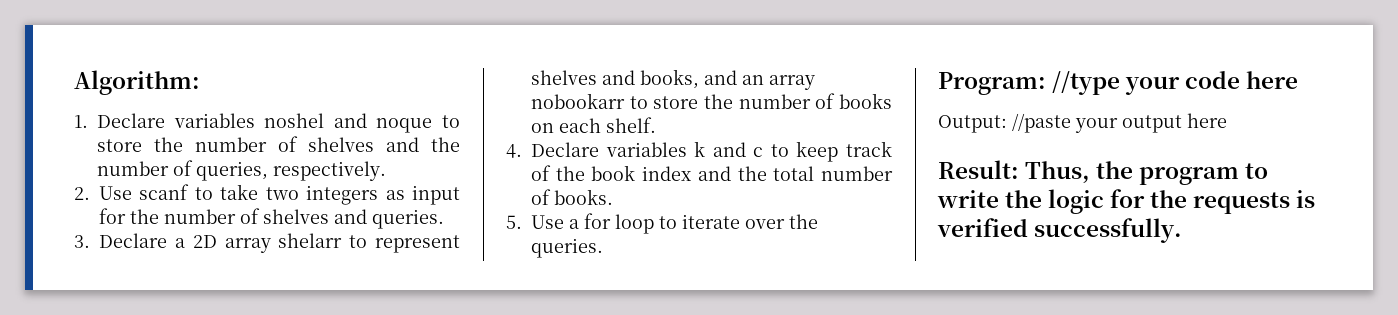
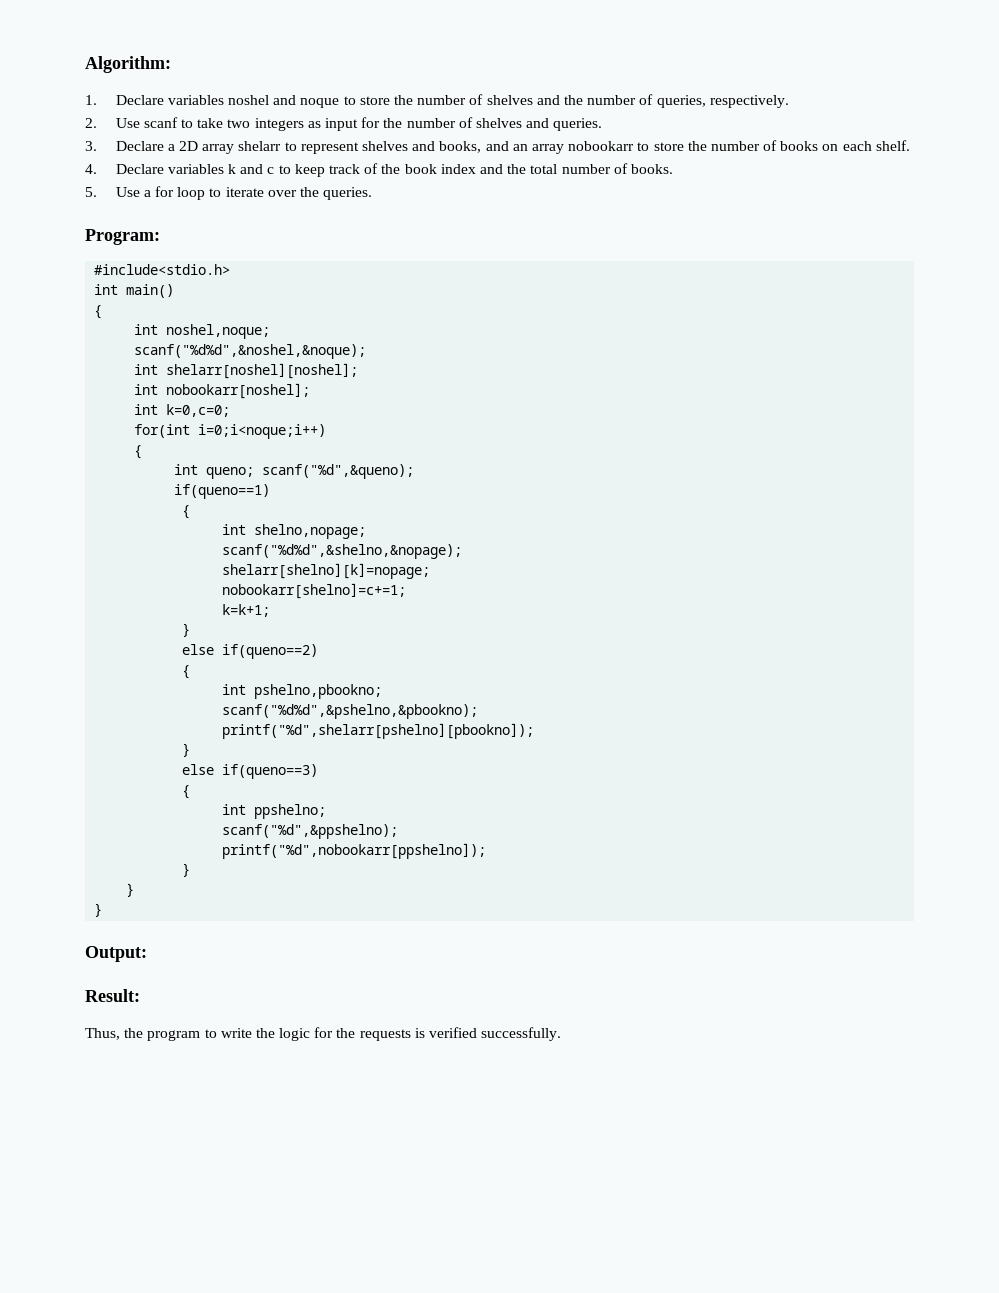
- Program: //type your code here
- Output: //paste your output here
+ Program:
+ #include<stdio.h>
+ int main()
+ {
+ int noshel,noque;
+ scanf("%d%d",&noshel,&noque);
+ int shelarr[noshel][noshel];
+ int nobookarr[noshel];
+ int k=0,c=0;
+ for(int i=0;i<noque;i++)
+ {
+ int queno; scanf("%d",&queno);
+ if(queno==1)
+ {
+ int shelno,nopage;
+ scanf("%d%d",&shelno,&nopage);
+ shelarr[shelno][k]=nopage;
+ nobookarr[shelno]=c+=1;
+ k=k+1;
+ }
+ else if(queno==2)
+ {
+ int pshelno,pbookno;
+ scanf("%d%d",&pshelno,&pbookno);
+ printf("%d",shelarr[pshelno][pbookno]);
+ }
+ else if(queno==3)
+ {
+ int ppshelno;
+ scanf("%d",&ppshelno);
+ printf("%d",nobookarr[ppshelno]);
+ }
+ }
+ }
+ Output:
- Result: Thus, the program to write the logic for the requests is verified successfully.
+ Result:
+ Thus, the program to write the logic for the requests is verified successfully.

